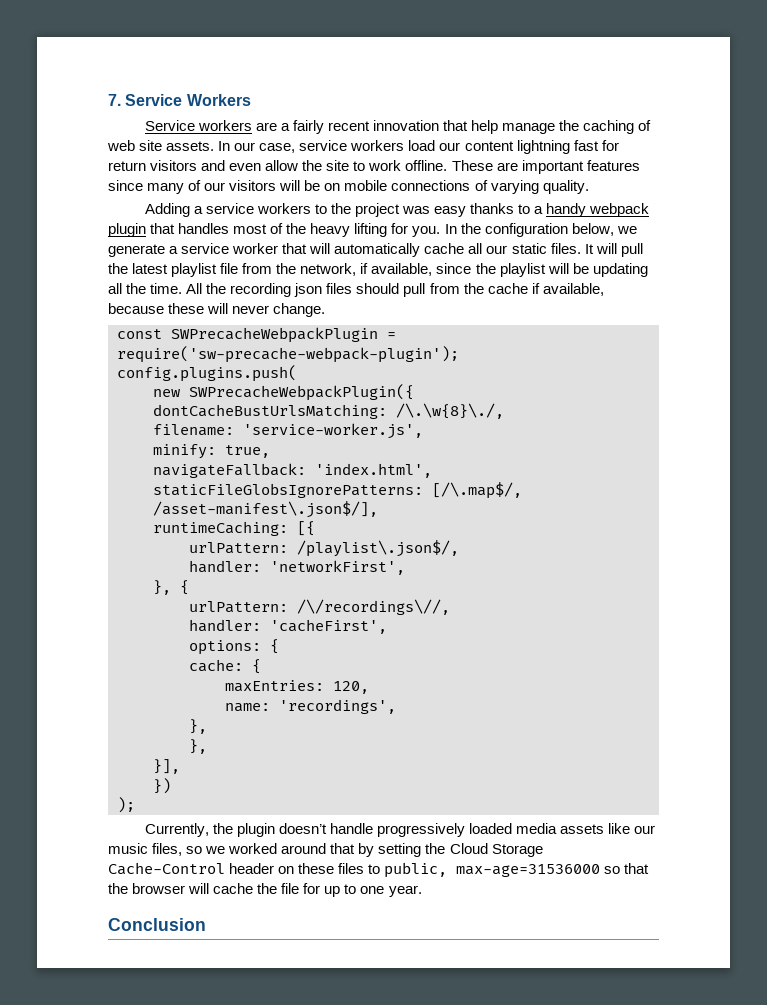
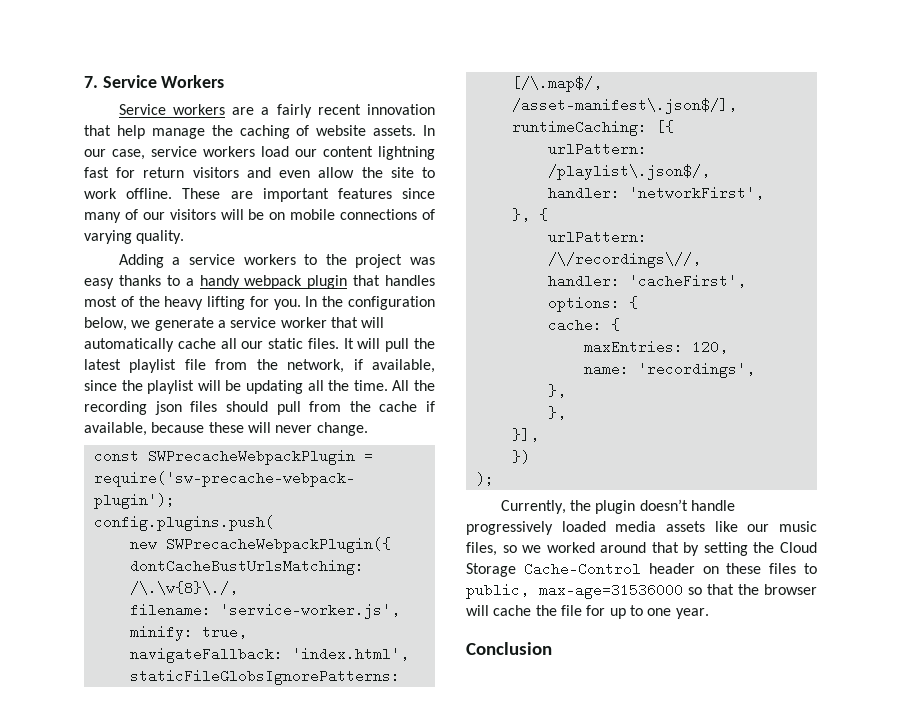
- Service workers are a fairly recent innovation that help manage the caching of web site assets.
+ Service workers are a fairly recent innovation that help manage the caching of website assets.

